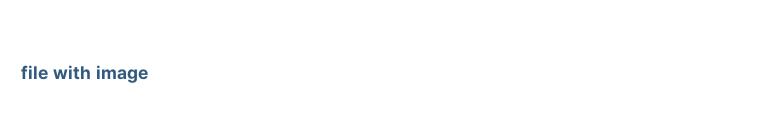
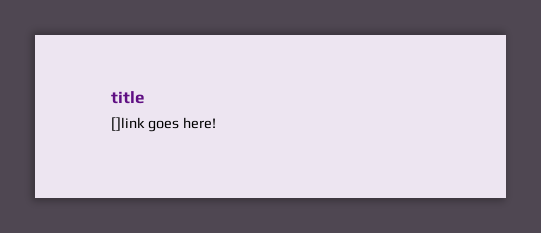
- file with image
+ title
+ []link goes here!

